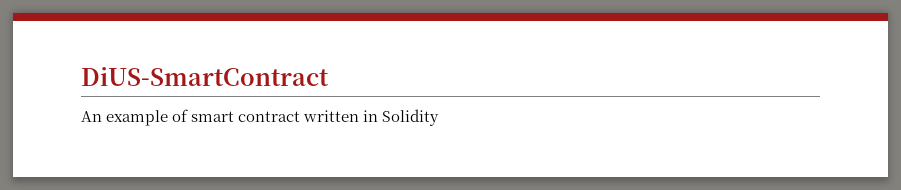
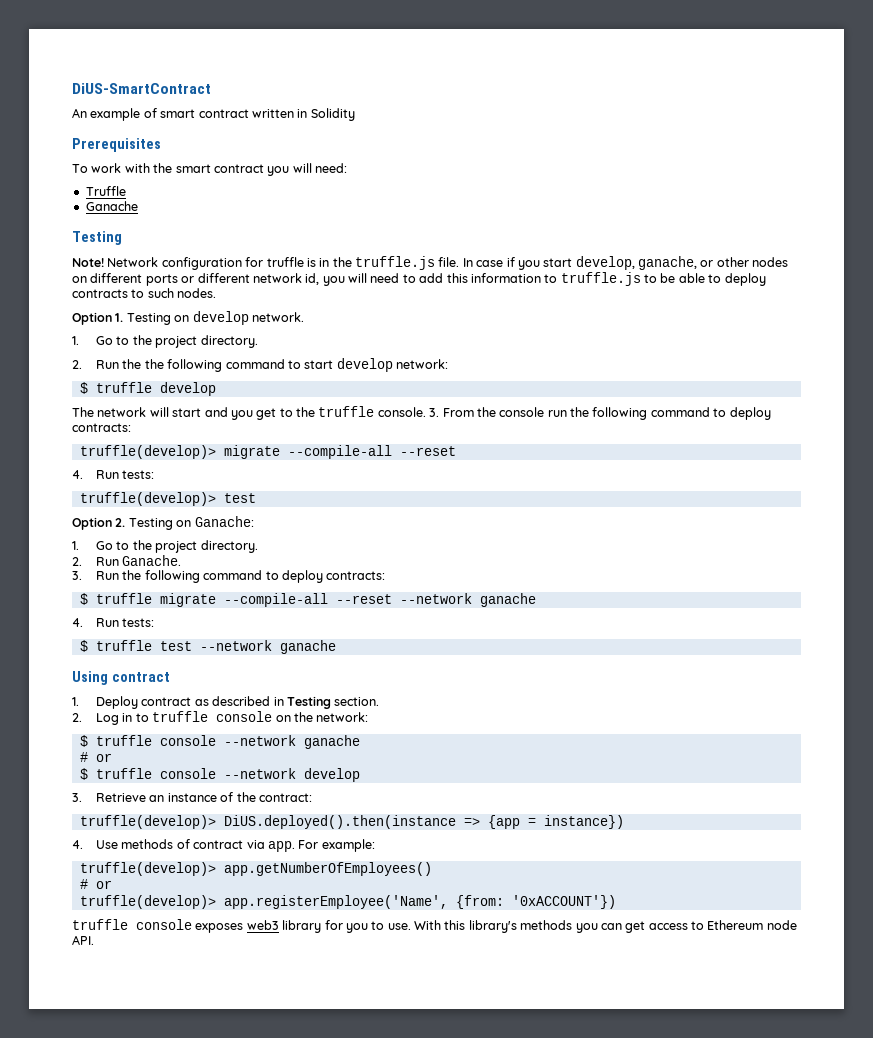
+ Prerequisites
+ To work with the smart contract you will need:
+ Truffle
+ Ganache
+ Testing
+ Note! Network configuration for truffle is in the truffle.js file. In case if you start develop, ganache, or other nodes on different ports or different network id, you will need to add this information to truffle.js to be able to deploy contracts to such nodes.
+ Option 1. Testing on develop network.
+ 1. Go to the project directory.
+ 2. Run the the following command to start develop network:
+ $ truffle develop
+ The network will start and you get to the truffle console. 3. From the console run the following command to deploy contracts:
+ truffle(develop)> migrate --compile-all --reset
+ 4. Run tests:
+ truffle(develop)> test
+ Option 2. Testing on Ganache:
+ 1. Go to the project directory.
+ 2. Run Ganache.
+ 3. Run the following command to deploy contracts:
+ $ truffle migrate --compile-all --reset --network ganache
+ 4. Run tests:
+ $ truffle test --network ganache
+ Using contract
+ 1. Deploy contract as described in Testing section.
+ 2. Log in to truffle console on the network:
+ $ truffle console --network ganache
+ # or
+ $ truffle console --network develop
+ 3. Retrieve an instance of the contract:
+ truffle(develop)> DiUS.deployed().then(instance => {app = instance})
+ 4. Use methods of contract via app. For example:
+ truffle(develop)> app.getNumberOfEmployees()
+ # or
+ truffle(develop)> app.registerEmployee('Name', {from: '0xACCOUNT'})
+ truffle console exposes web3 library for you to use. With this library's methods you can get access to Ethereum node API.

